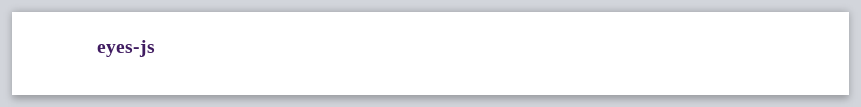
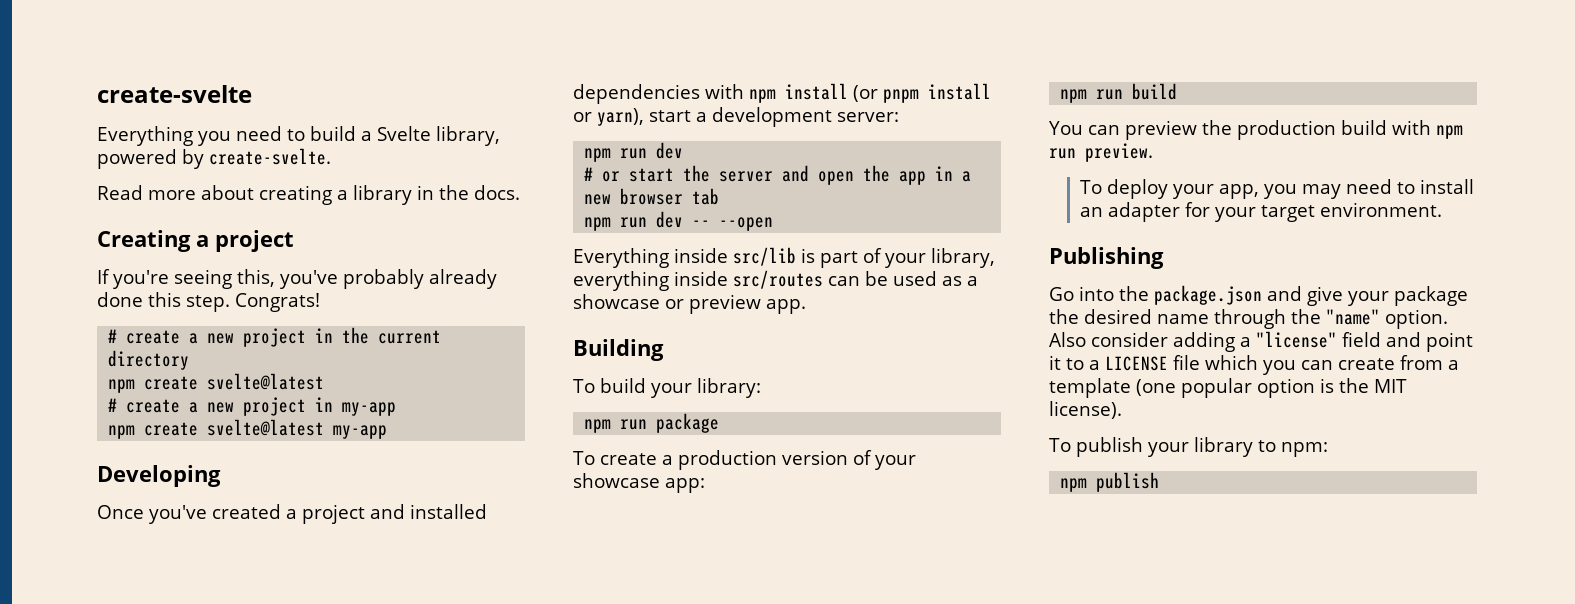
- eyes-js
+ create-svelte
+ Everything you need to build a Svelte library, powered by create-svelte.
+ Read more about creating a library in the docs.
+ Creating a project
+ If you're seeing this, you've probably already done this step. Congrats!
+ # create a new project in the current directory
+ npm create svelte@latest
+ # create a new project in my-app
+ npm create svelte@latest my-app
+ Developing
+ Once you've created a project and installed dependencies with npm install (or pnpm install or yarn), start a development server:
+ npm run dev
+ # or start the server and open the app in a new browser tab
+ npm run dev -- --open
+ Everything inside src/lib is part of your library, everything inside src/routes can be used as a showcase or preview app.
+ Building
+ To build your library:
+ npm run package
+ To create a production version of your showcase app:
+ npm run build
+ You can preview the production build with npm run preview.
+ To deploy your app, you may need to install an adapter for your target environment.
+ Publishing
+ Go into the package.json and give your package the desired name through the "name" option. Also consider adding a "license" field and point it to a LICENSE file which you can create from a template (one popular option is the MIT license).
+ To publish your library to npm:
+ npm publish

